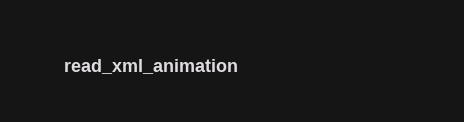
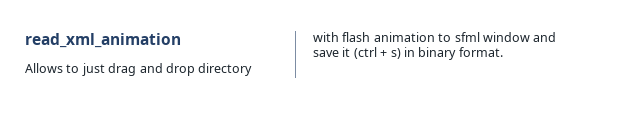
+ Allows to just drag and drop directory with flash animation to sfml window and save it (ctrl + s) in binary format.

